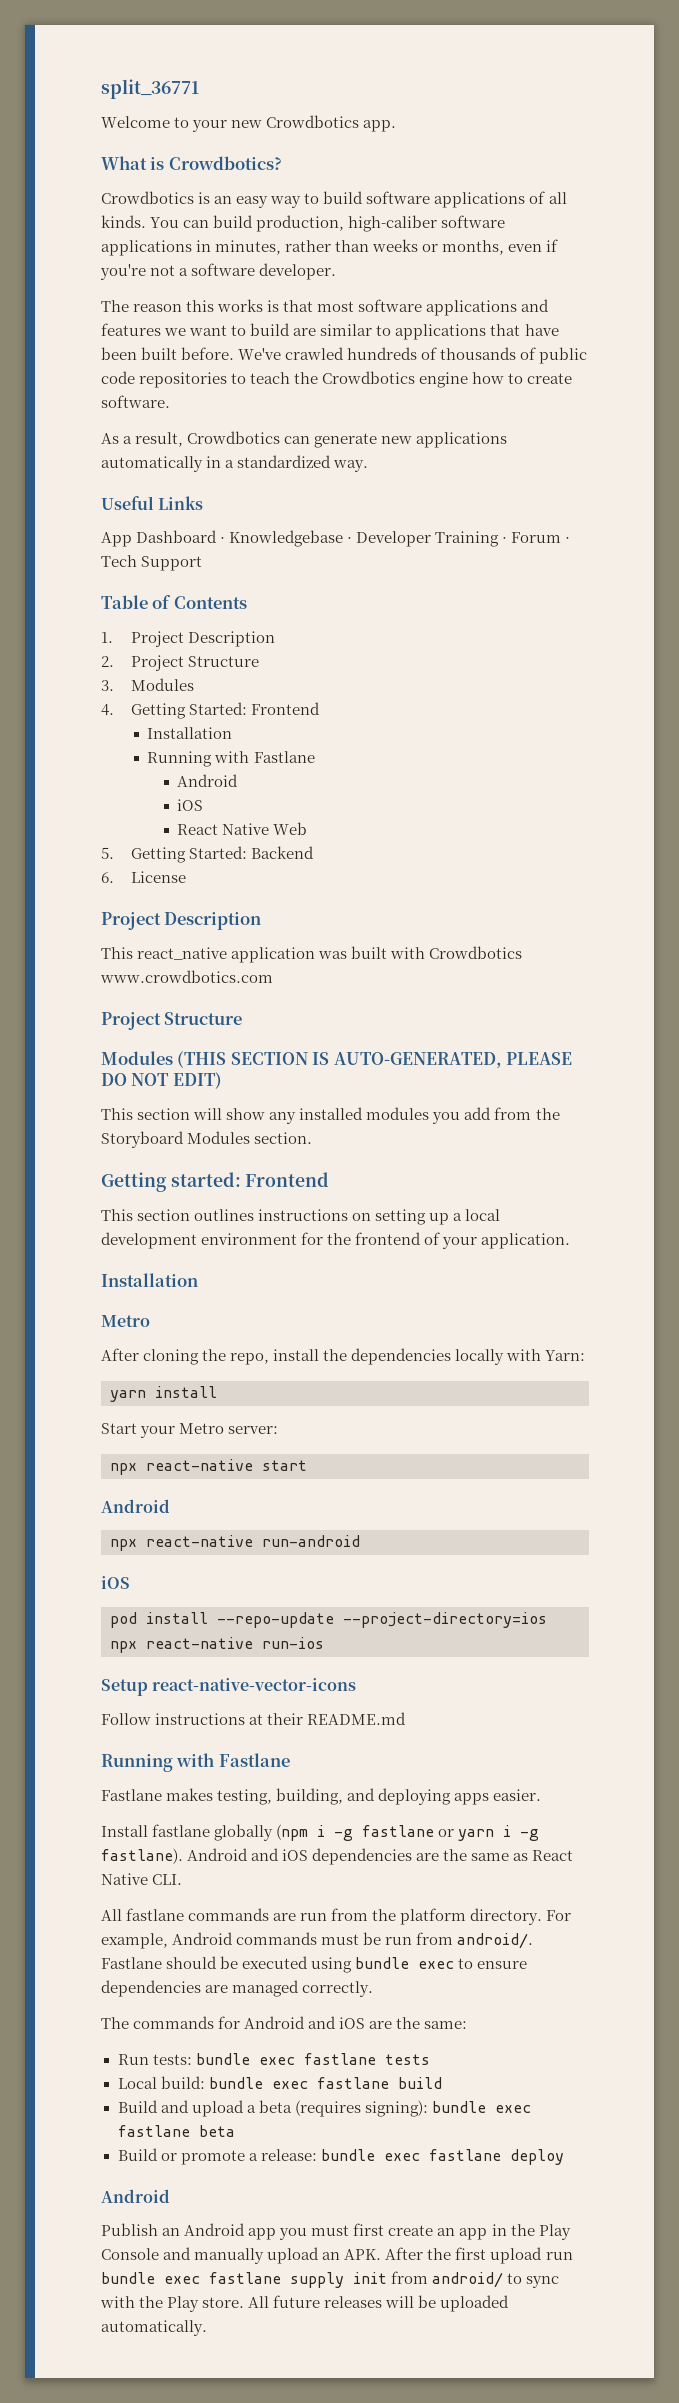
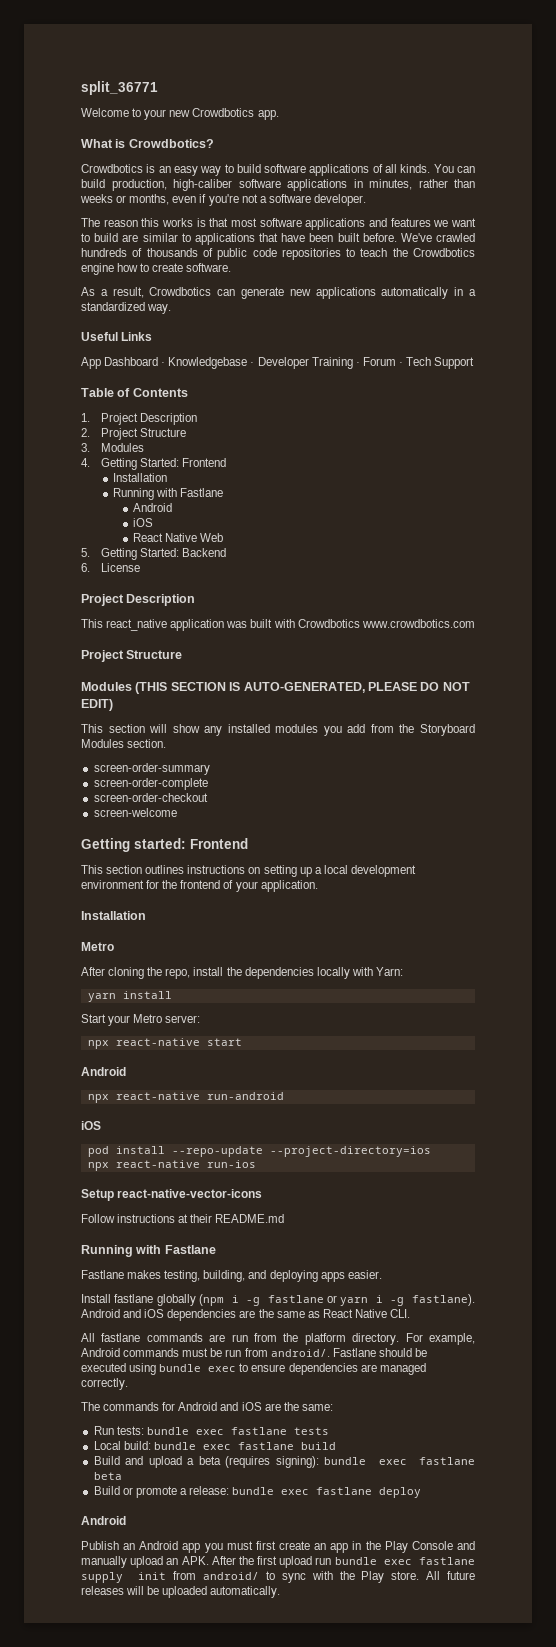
+ screen-order-summary
+ screen-order-complete
+ screen-order-checkout
+ screen-welcome

